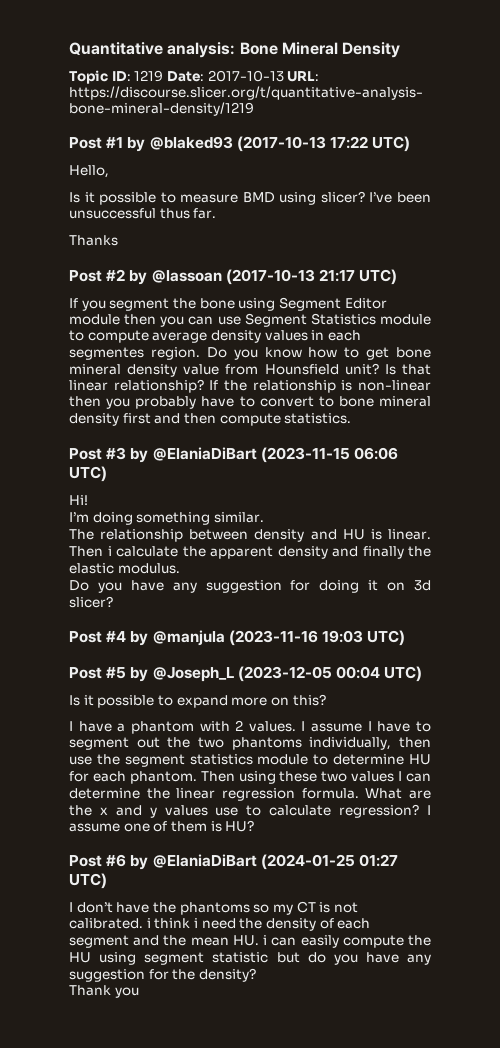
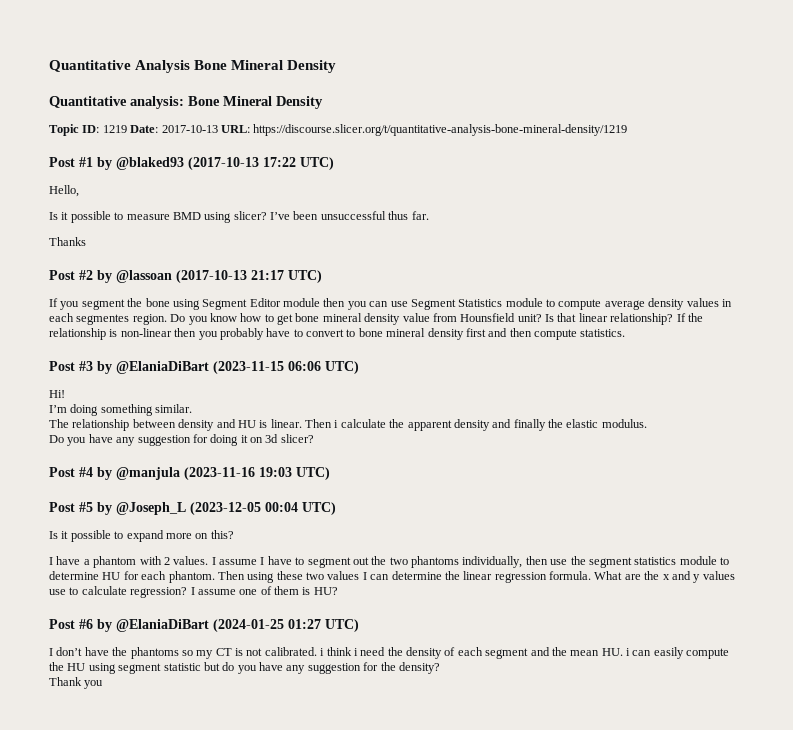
+ Quantitative Analysis Bone Mineral Density

